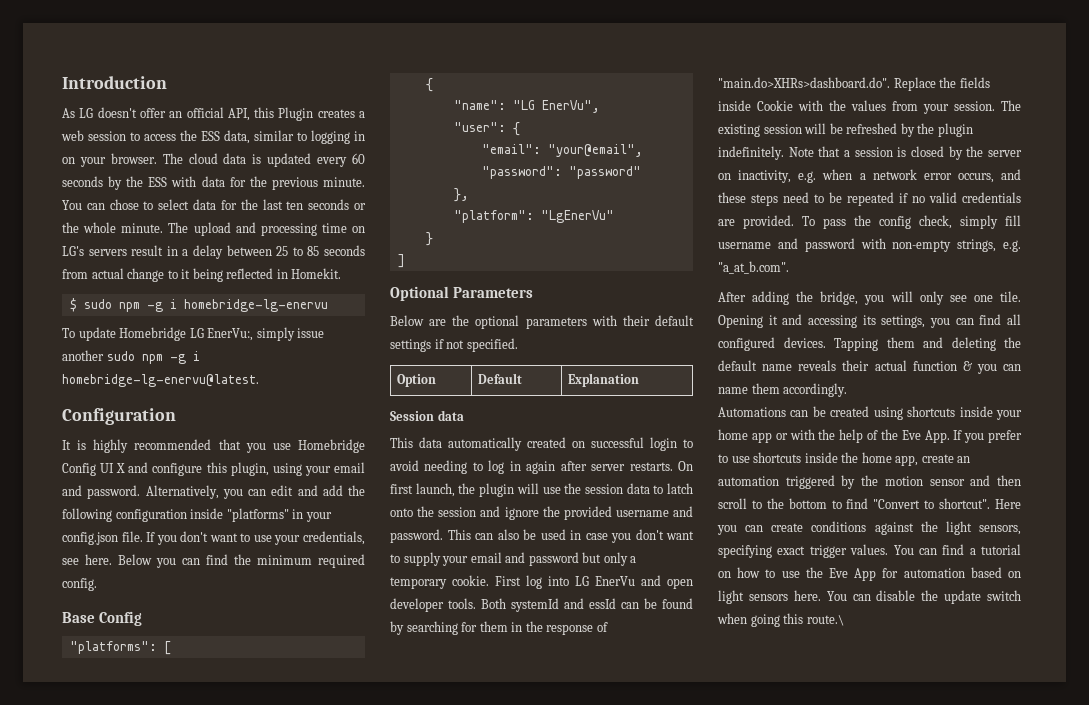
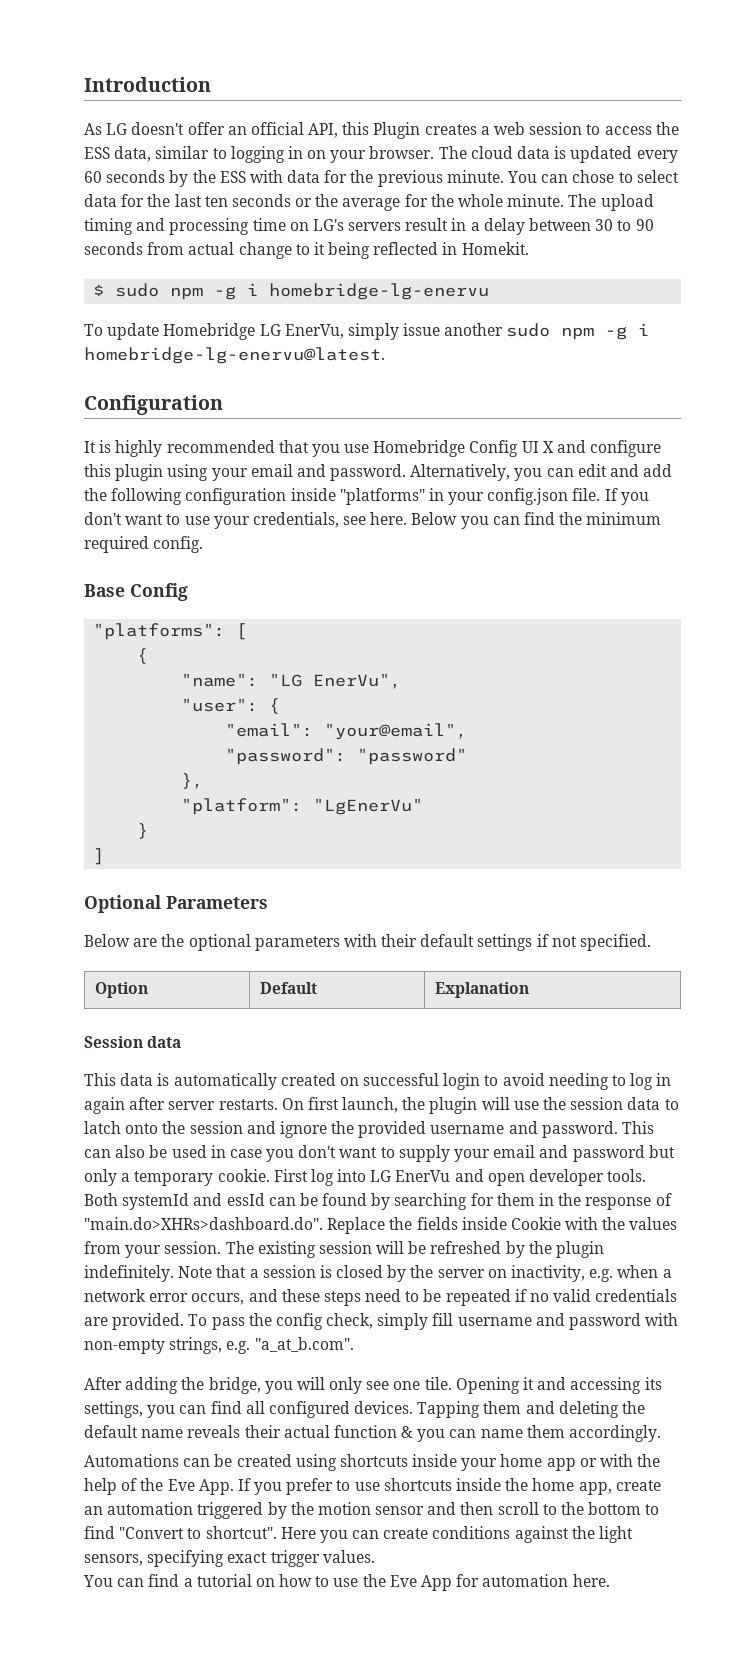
- You can chose to select data for the last ten seconds or the whole minute.
+ You can chose to select data for the last ten seconds or the average for the whole minute.
- The upload and processing time on LG's servers result in a delay between 25 to 85 seconds from actual change to it being reflected in Homekit.
+ The upload timing and processing time on LG's servers result in a delay between 30 to 90 seconds from actual change to it being reflected in Homekit.
- To update Homebridge LG EnerVu:, simply issue another sudo npm -g i homebridge-lg-enervu@latest.
+ To update Homebridge LG EnerVu, simply issue another sudo npm -g i homebridge-lg-enervu@latest.
- It is highly recommended that you use Homebridge Config UI X and configure this plugin, using your email and password.
+ It is highly recommended that you use Homebridge Config UI X and configure this plugin using your email and password.
- This data automatically created on successful login to avoid needing to log in again after server restarts.
+ This data is automatically created on successful login to avoid needing to log in again after server restarts.
- Here you can create conditions against the light sensors, specifying exact trigger values. You can find a tutorial on how to use the Eve App for automation based on light sensors here. You can disable the update switch when going this route.\
+ Here you can create conditions against the light sensors, specifying exact trigger values.
+ You can find a tutorial on how to use the Eve App for automation here.

